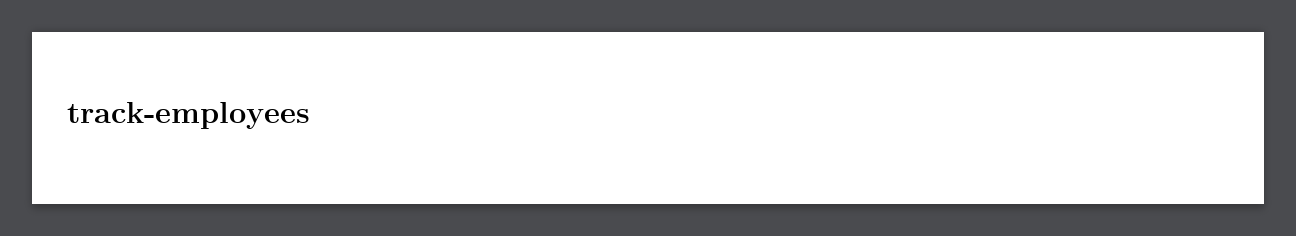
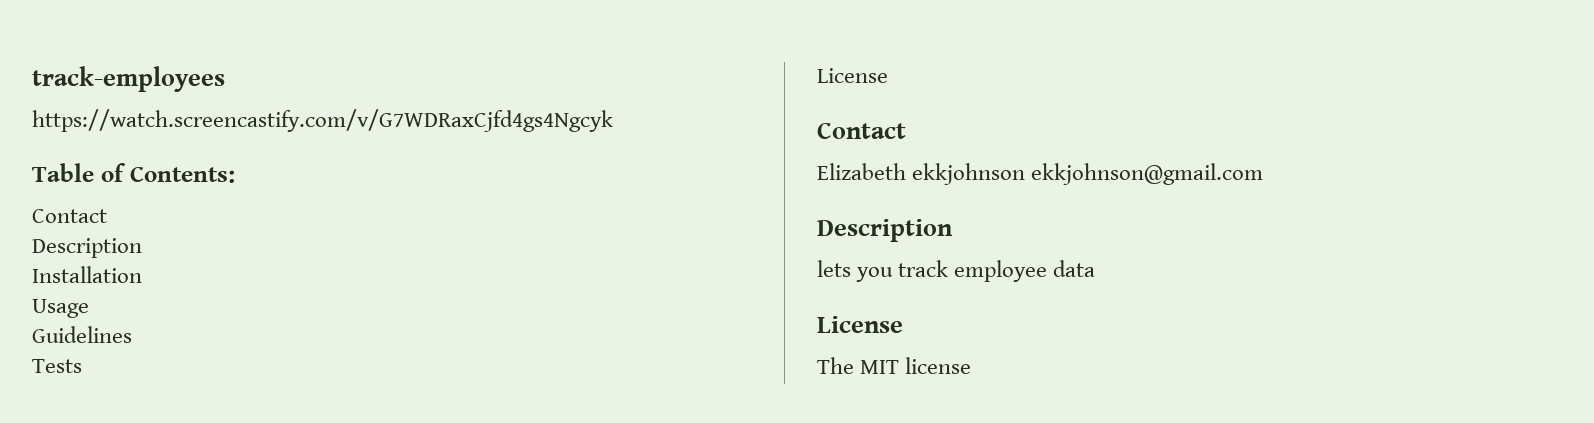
+ https://watch.screencastify.com/v/G7WDRaxCjfd4gs4Ngcyk
+ Table of Contents:
+ Contact
+ Description
+ Installation
+ Usage
+ Guidelines
+ Tests
+ License
+ Contact
+ Elizabeth ekkjohnson ekkjohnson@gmail.com
+ Description
+ lets you track employee data
+ License
+ The MIT license

